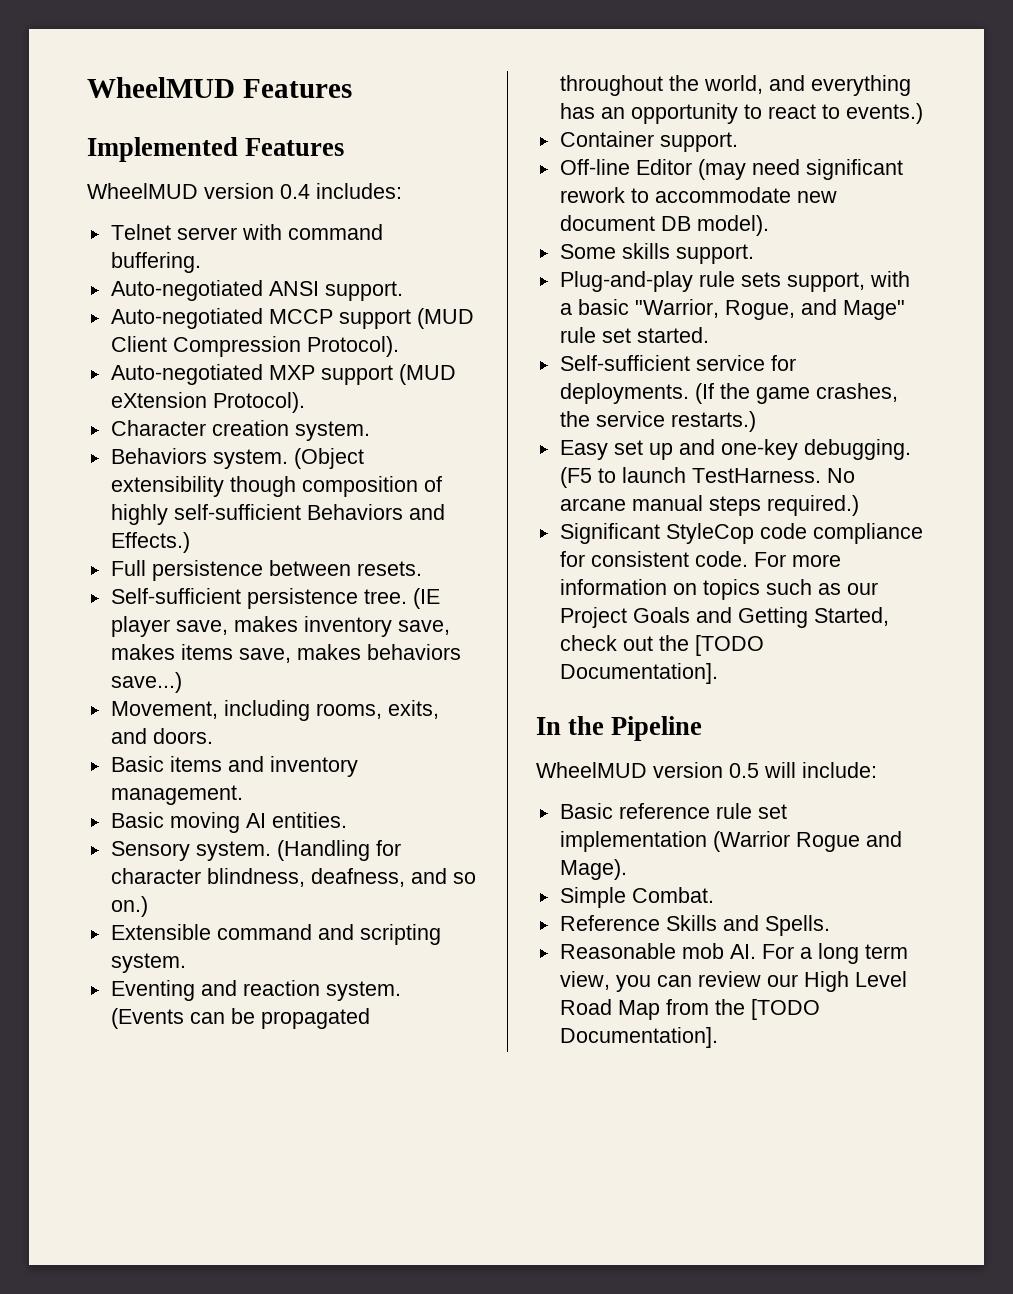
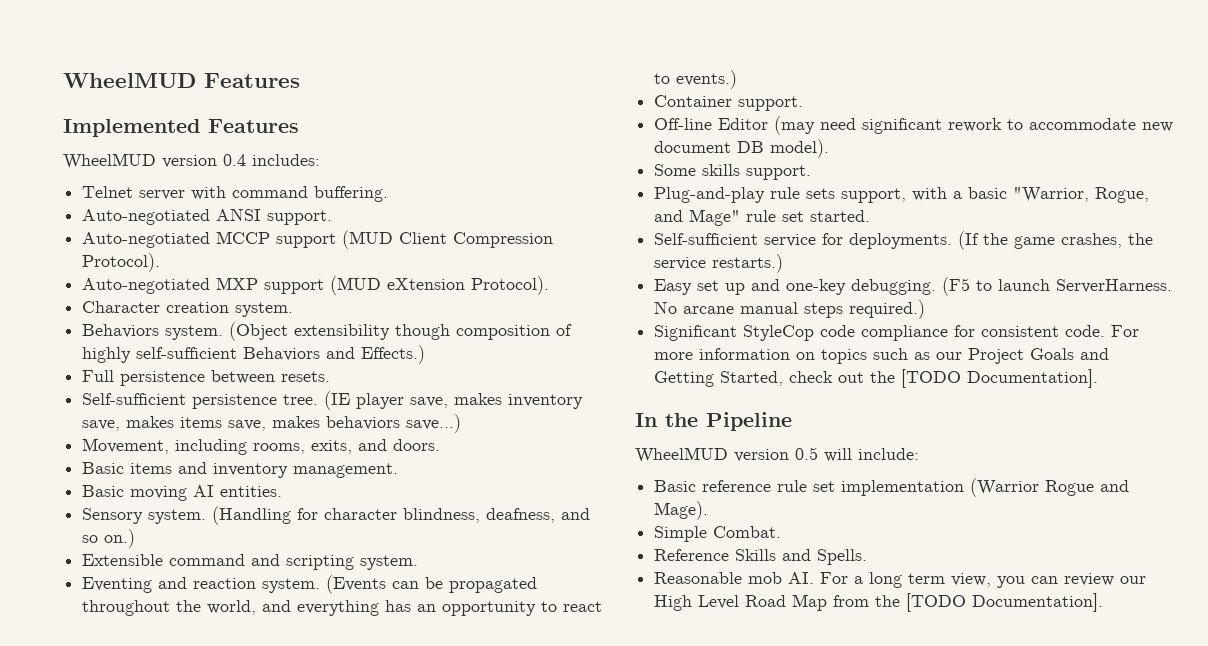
- (F5 to launch TestHarness.
+ (F5 to launch ServerHarness.

